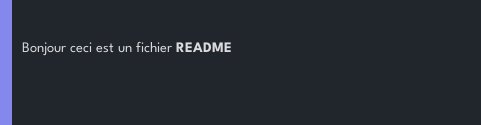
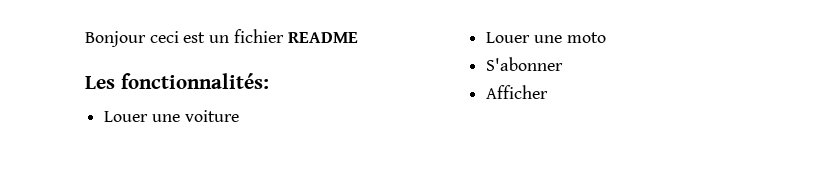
+ Les fonctionnalités:
+ Louer une voiture
+ Louer une moto
+ S'abonner
+ Afficher

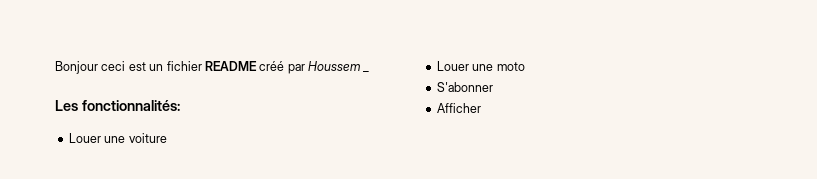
- Bonjour ceci est un fichier README
+ Bonjour ceci est un fichier README créé par Houssem _

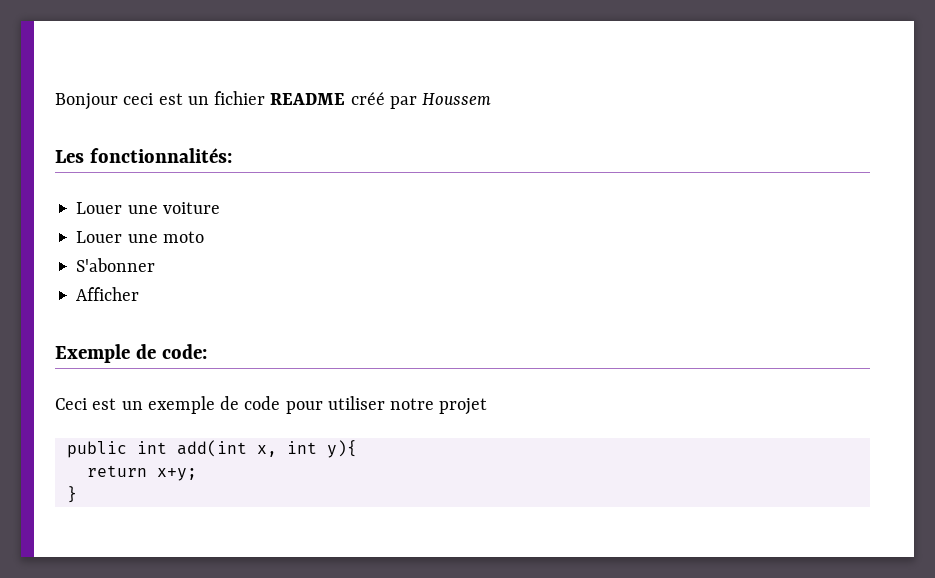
- Bonjour ceci est un fichier README créé par Houssem _
+ Bonjour ceci est un fichier README créé par Houssem
+ Exemple de code:
+ Ceci est un exemple de code pour utiliser notre projet
+ public int add(int x, int y){
+ return x+y;
+ }

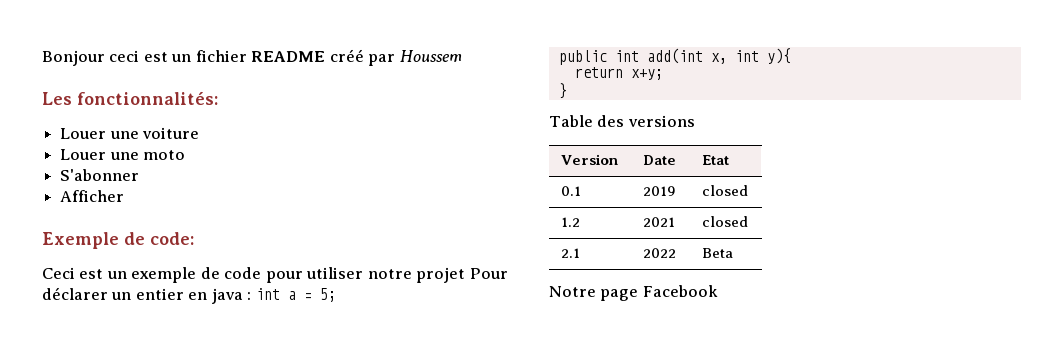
- Ceci est un exemple de code pour utiliser notre projet
+ Ceci est un exemple de code pour utiliser notre projet Pour déclarer un entier en java : int a = 5;
+ Table des versions
+ Version | Date | Etat
+ 0.1 | 2019 | closed
+ 1.2 | 2021 | closed
+ 2.1 | 2022 | Beta
+ Notre page Facebook

